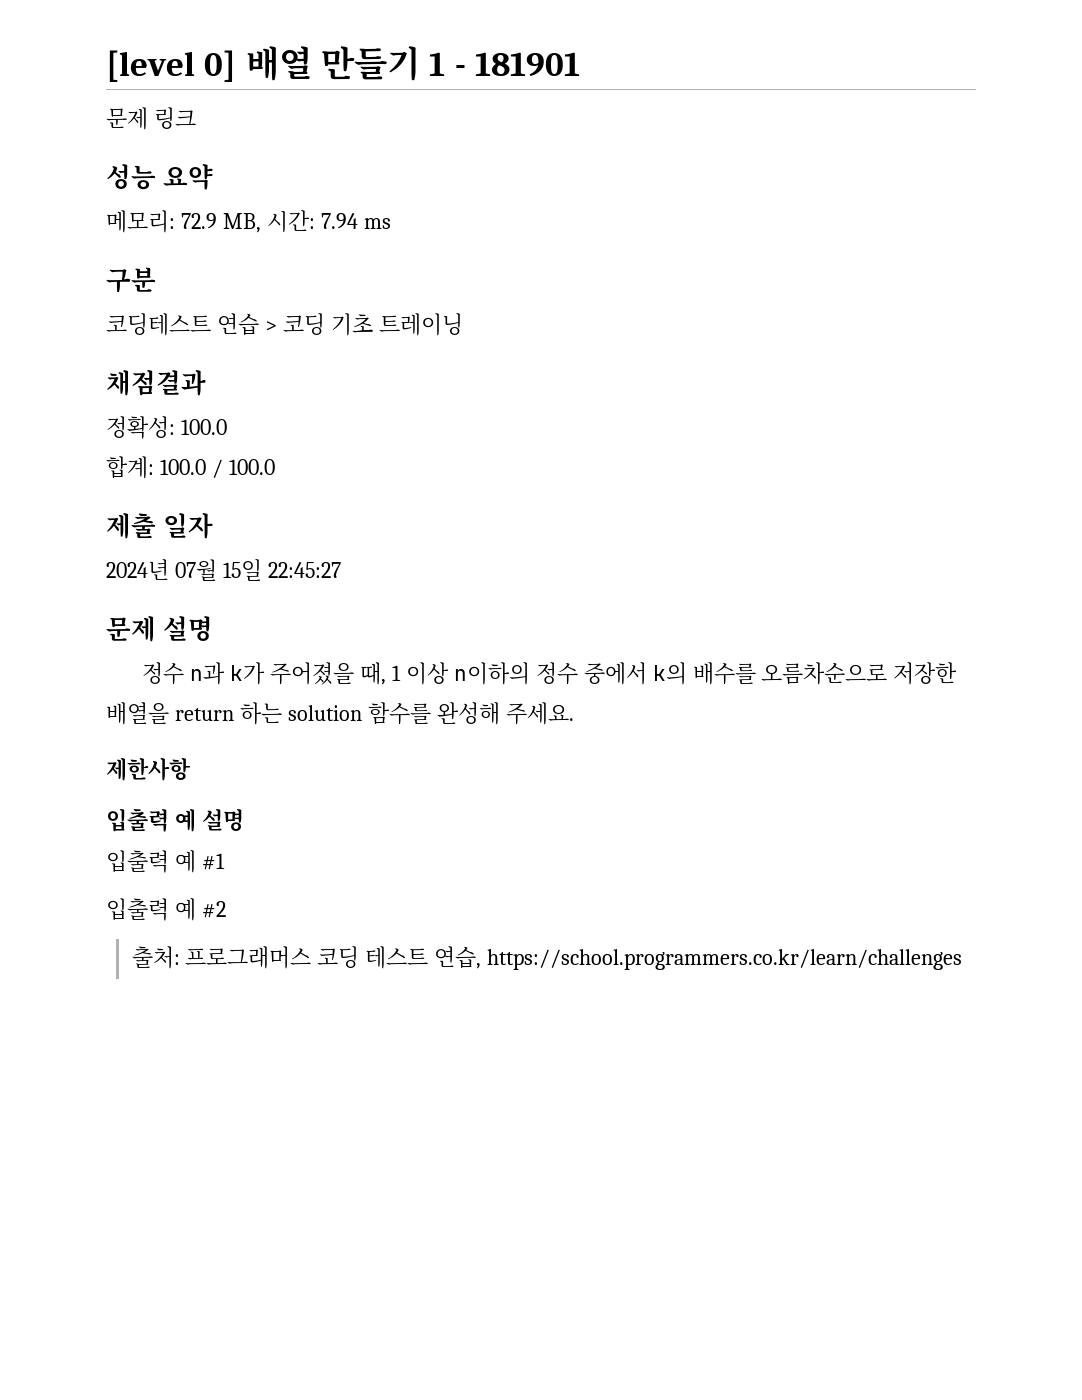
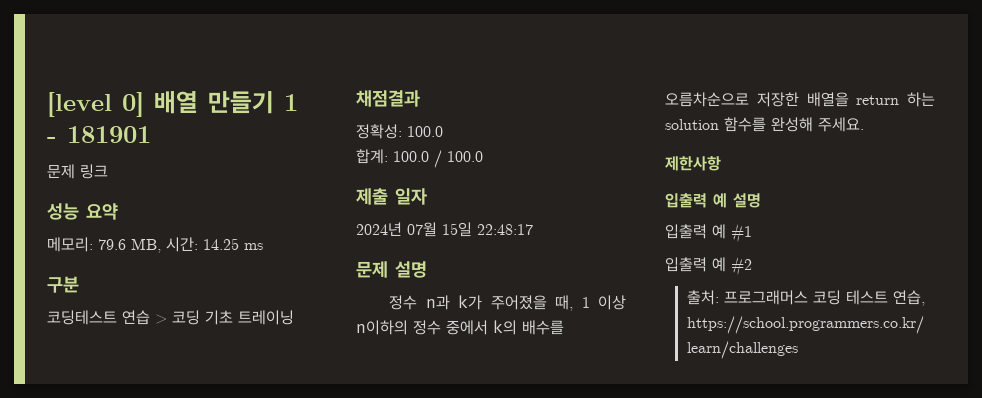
- 메모리: 72.9 MB, 시간: 7.94 ms
+ 메모리: 79.6 MB, 시간: 14.25 ms
- 2024년 07월 15일 22:45:27
+ 2024년 07월 15일 22:48:17

